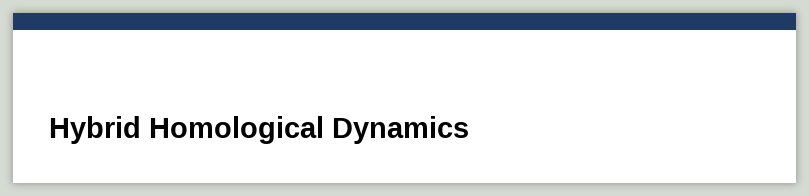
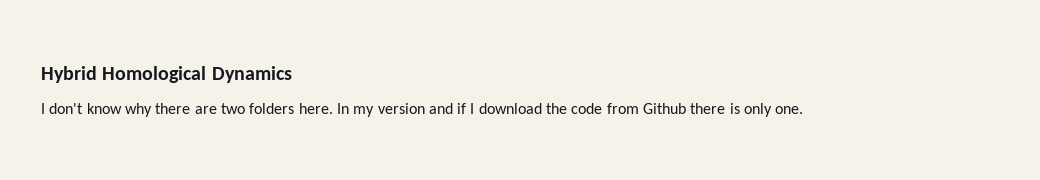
+ I don't know why there are two folders here. In my version and if I download the code from Github there is only one.

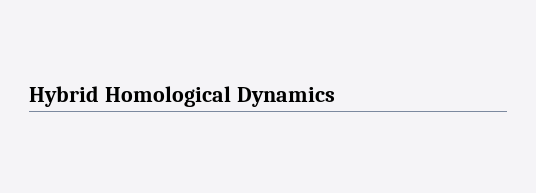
- I don't know why there are two folders here. In my version and if I download the code from Github there is only one.

